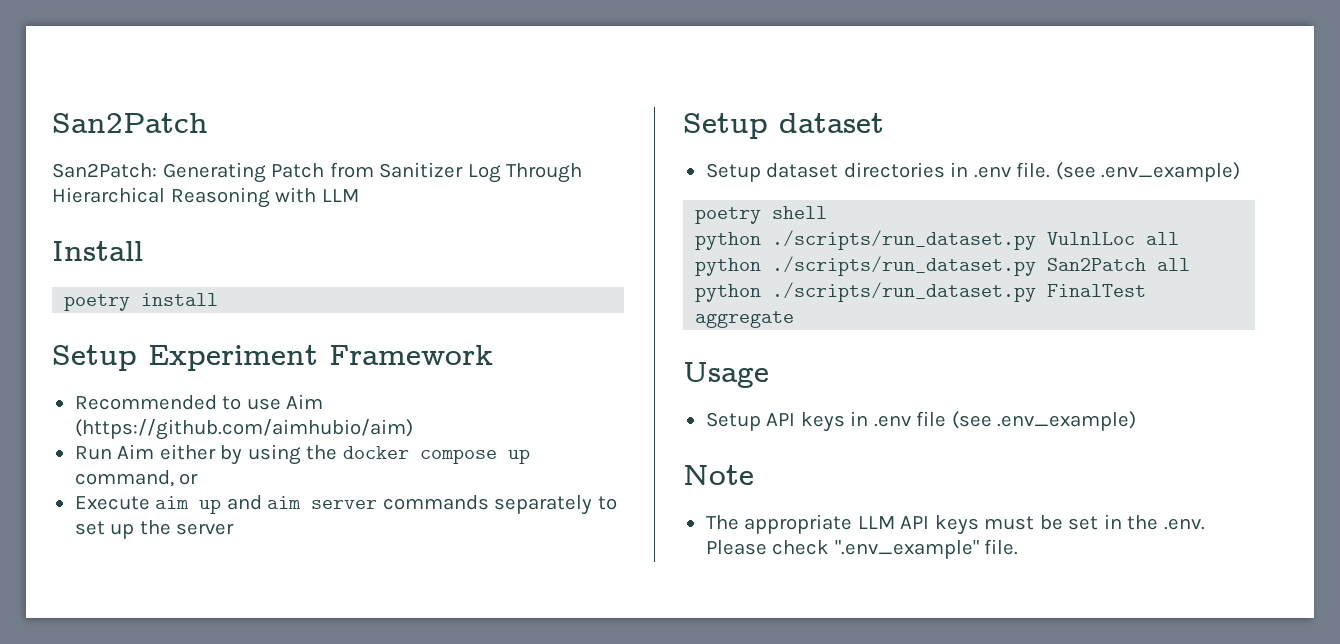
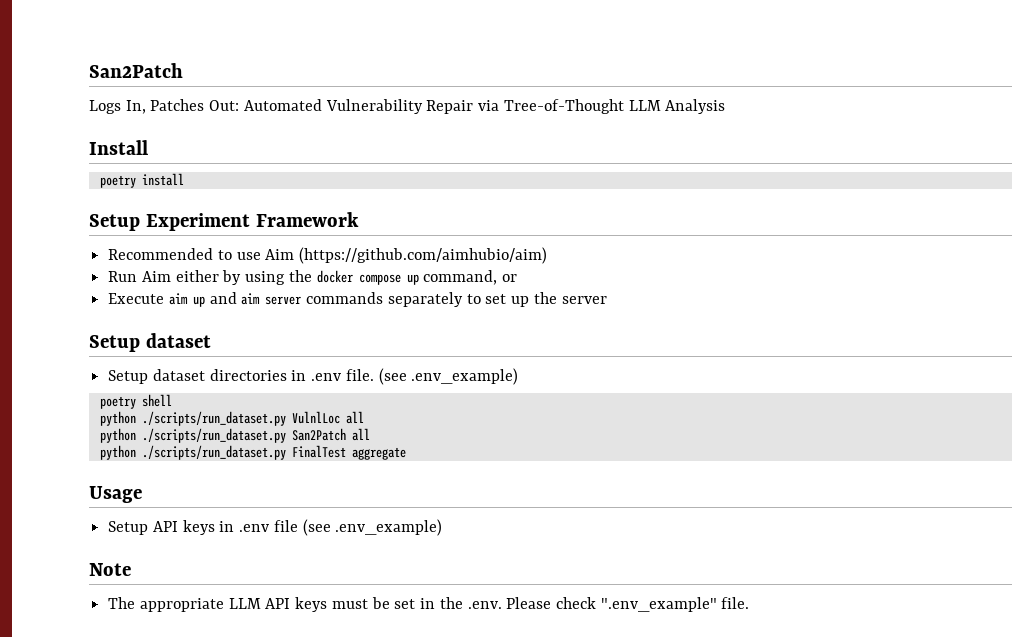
- San2Patch: Generating Patch from Sanitizer Log Through Hierarchical Reasoning with LLM
+ Logs In, Patches Out: Automated Vulnerability Repair via Tree-of-Thought LLM Analysis

